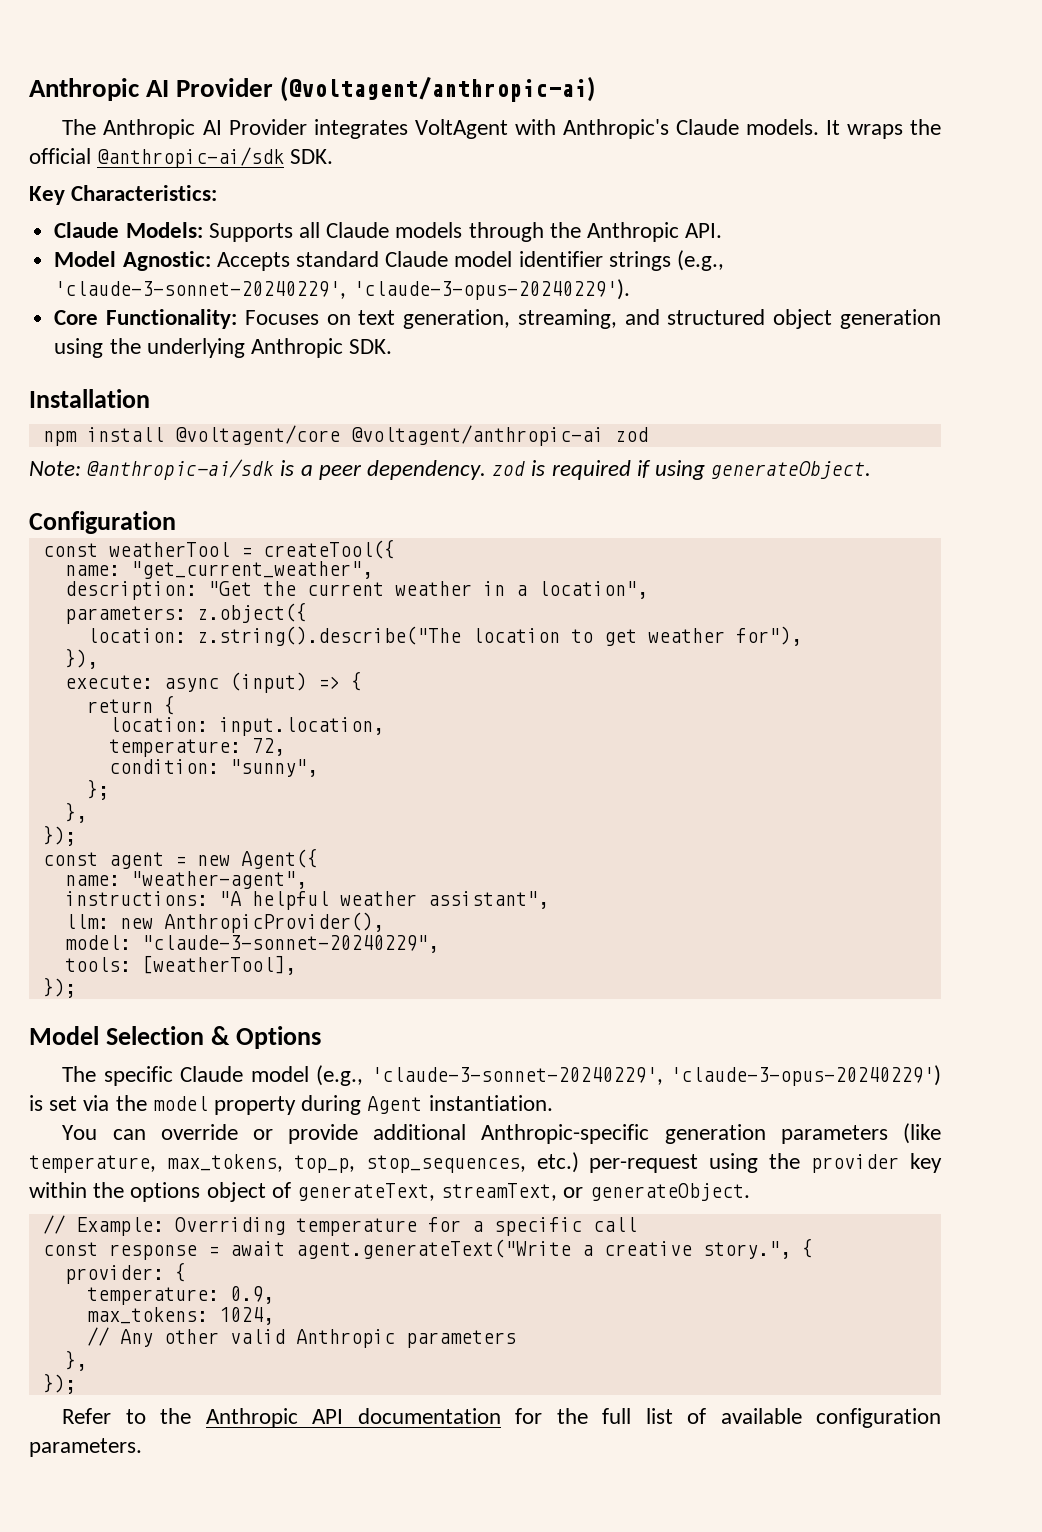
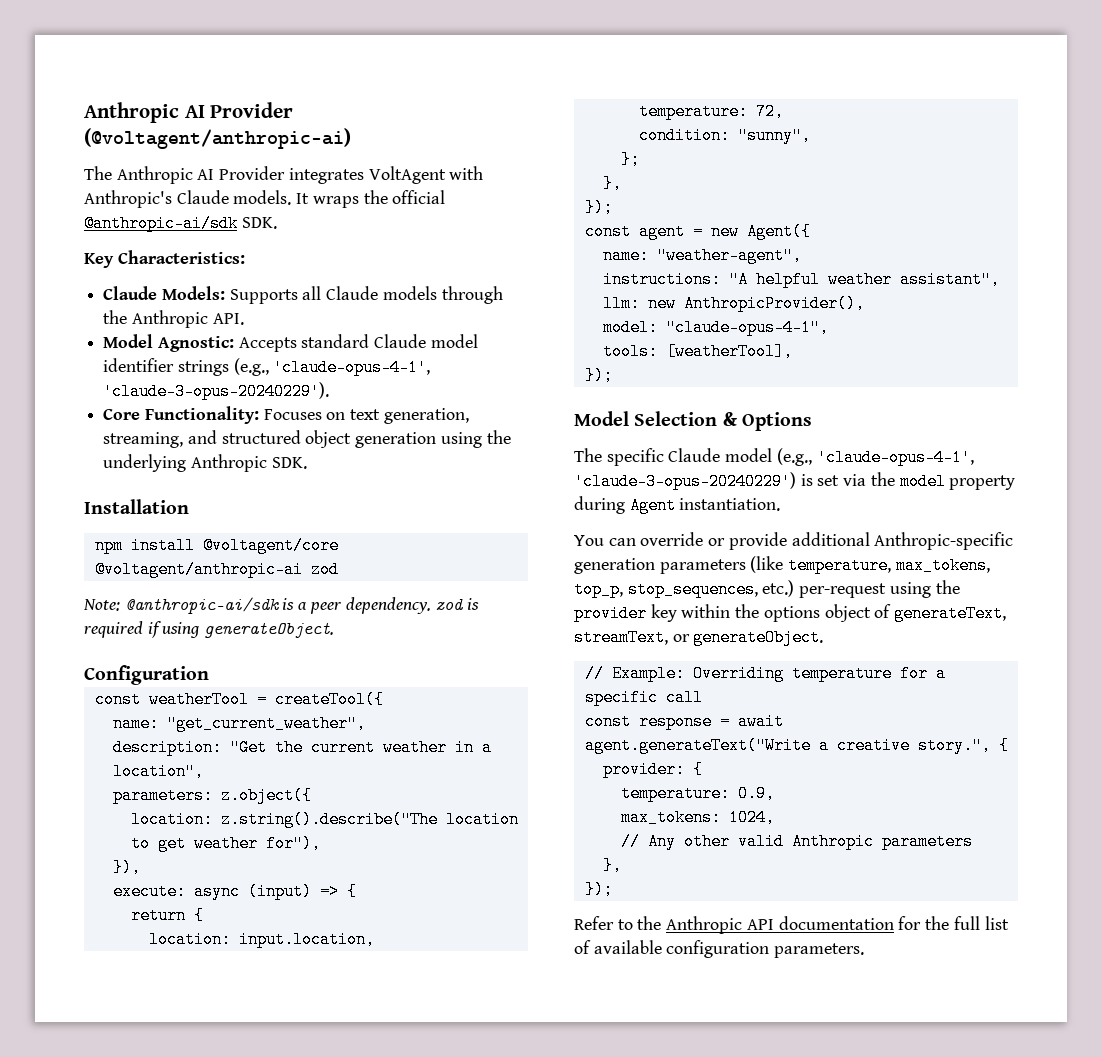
- Model Agnostic: Accepts standard Claude model identifier strings (e.g., 'claude-3-sonnet-20240229', 'claude-3-opus-20240229').
+ Model Agnostic: Accepts standard Claude model identifier strings (e.g., 'claude-opus-4-1', 'claude-3-opus-20240229').
- model: "claude-3-sonnet-20240229",
+ model: "claude-opus-4-1",
- The specific Claude model (e.g., 'claude-3-sonnet-20240229', 'claude-3-opus-20240229') is set via the model property during Agent instantiation.
+ The specific Claude model (e.g., 'claude-opus-4-1', 'claude-3-opus-20240229') is set via the model property during Agent instantiation.

